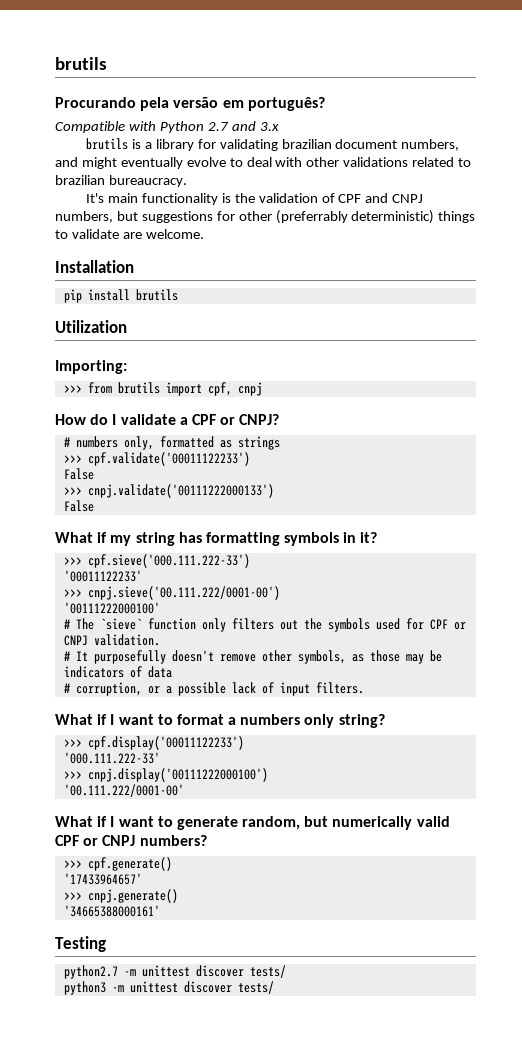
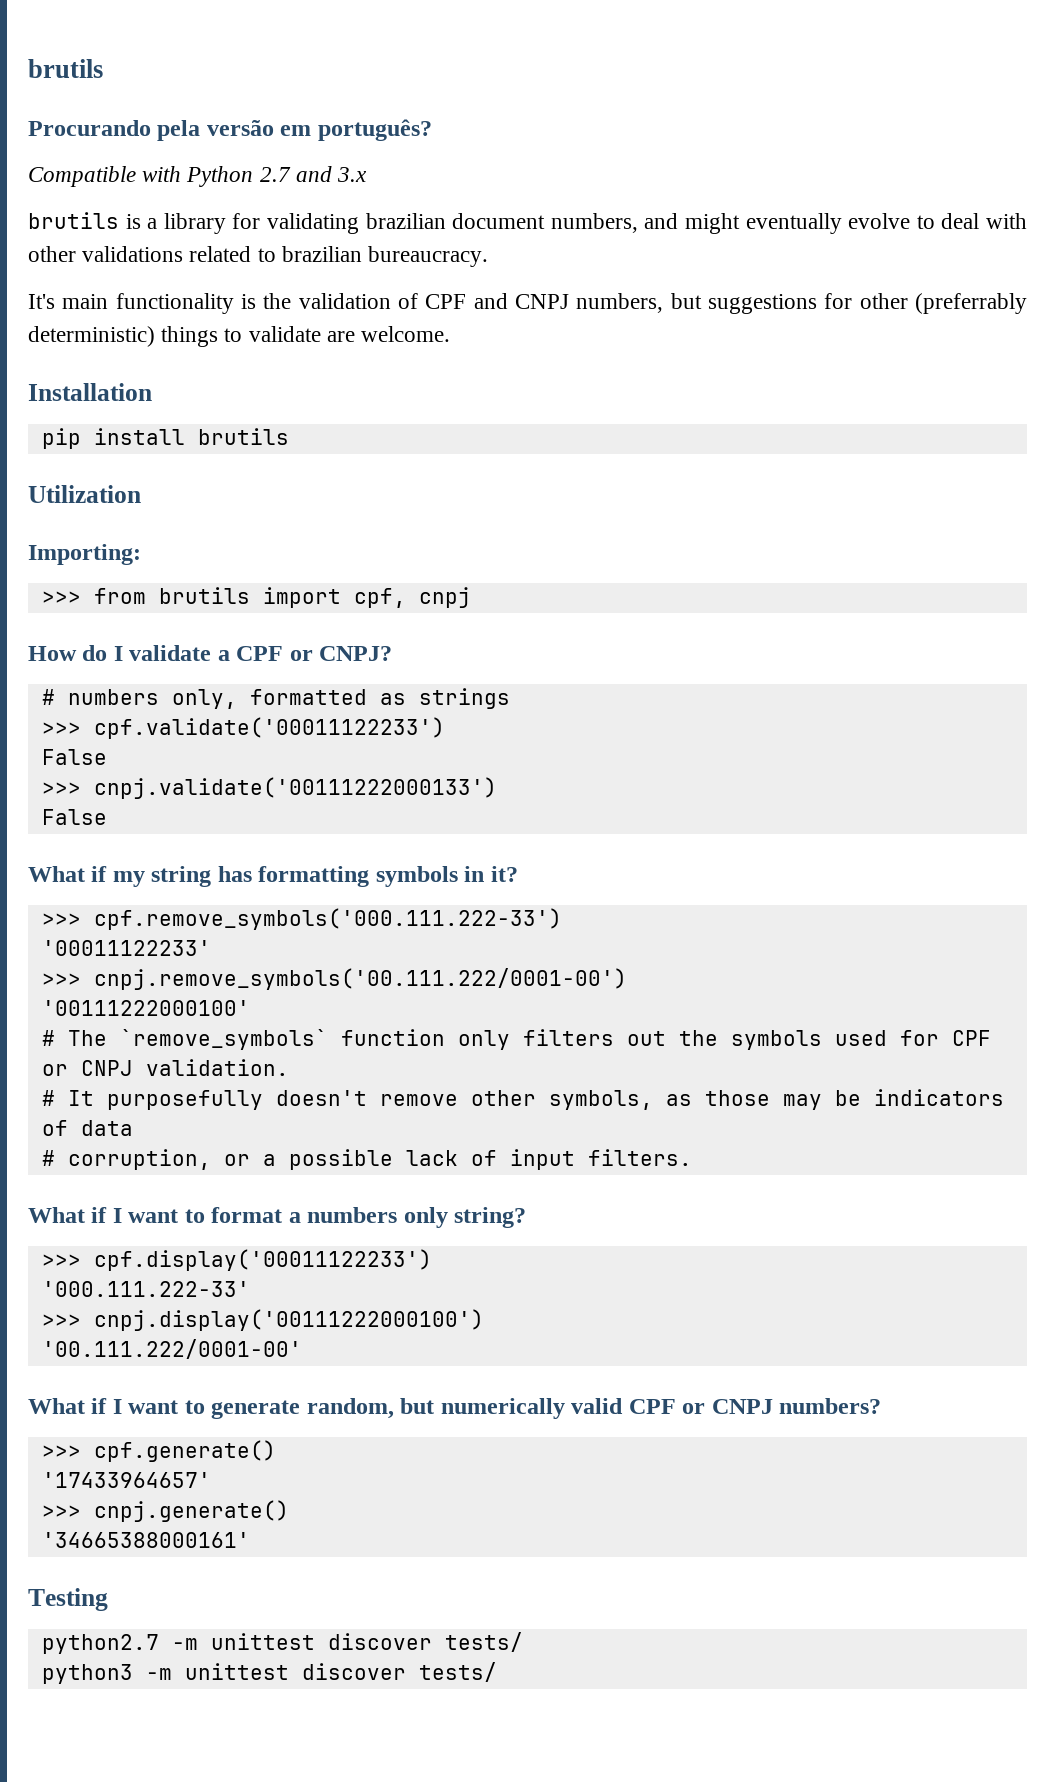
- >>> cpf.sieve('000.111.222-33')
+ >>> cpf.remove_symbols('000.111.222-33')
- >>> cnpj.sieve('00.111.222/0001-00')
+ >>> cnpj.remove_symbols('00.111.222/0001-00')
- # The `sieve` function only filters out the symbols used for CPF or CNPJ validation.
+ # The `remove_symbols` function only filters out the symbols used for CPF or CNPJ validation.

